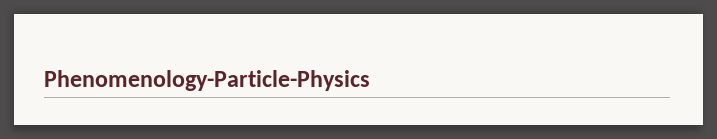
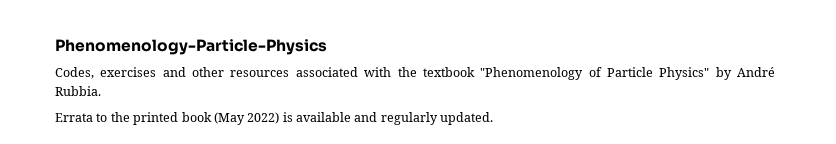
+ Codes, exercises and other resources associated with the textbook "Phenomenology of Particle Physics" by André Rubbia.
+ Errata to the printed book (May 2022) is available and regularly updated.

